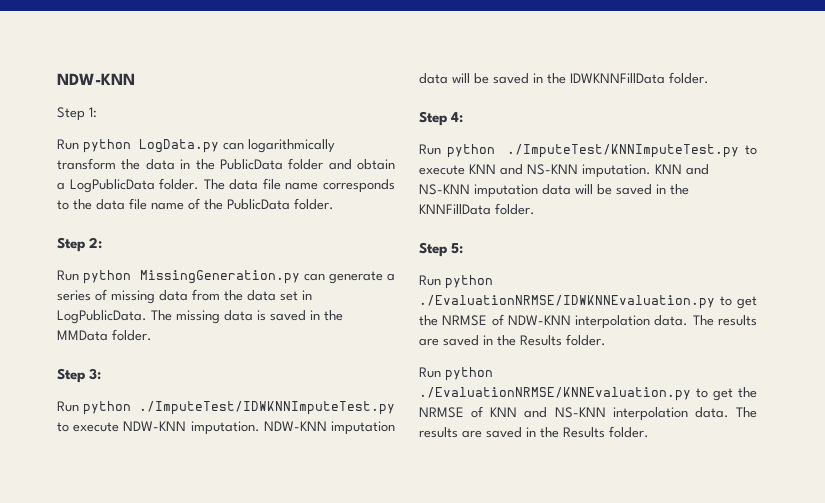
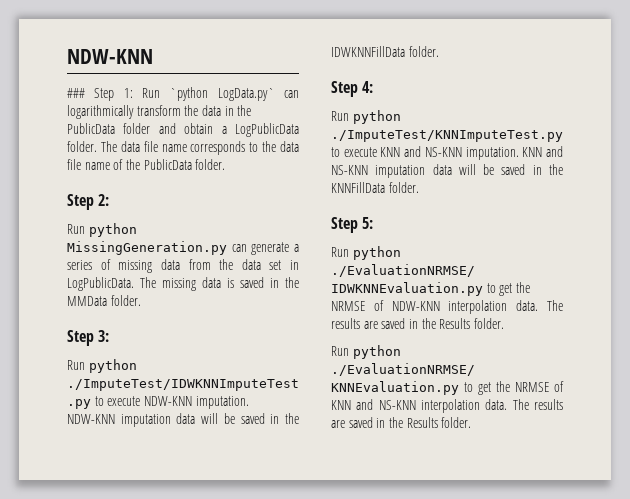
- Step 1:
- Run python LogData.py can logarithmically transform the data in the PublicData folder and obtain a LogPublicData folder.
+ ### Step 1: Run `python LogData.py` can logarithmically transform the data in the PublicData folder and obtain a LogPublicData folder.

